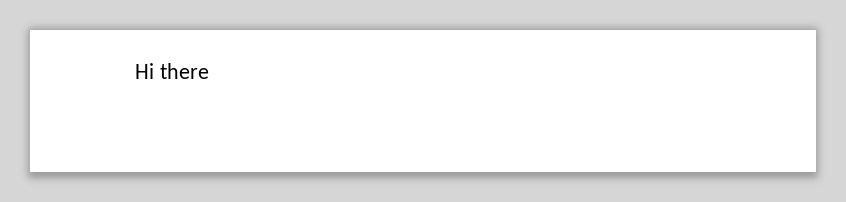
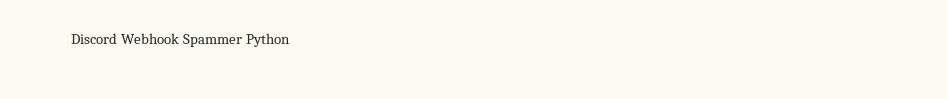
- Hi there
+ Discord Webhook Spammer Python

